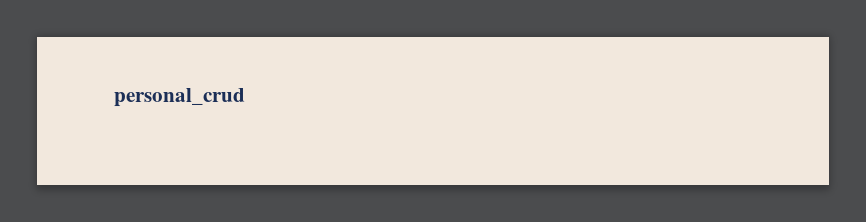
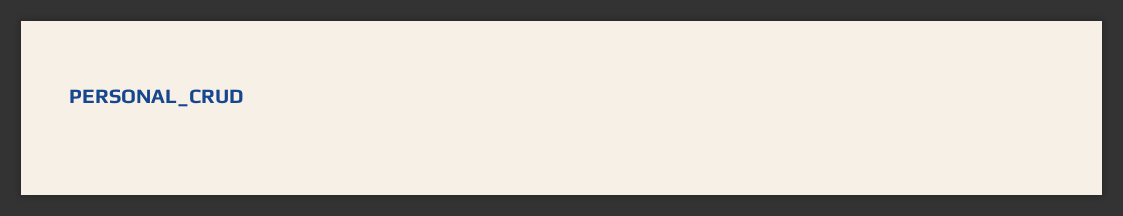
- personal_crud
+ PERSONAL_CRUD

